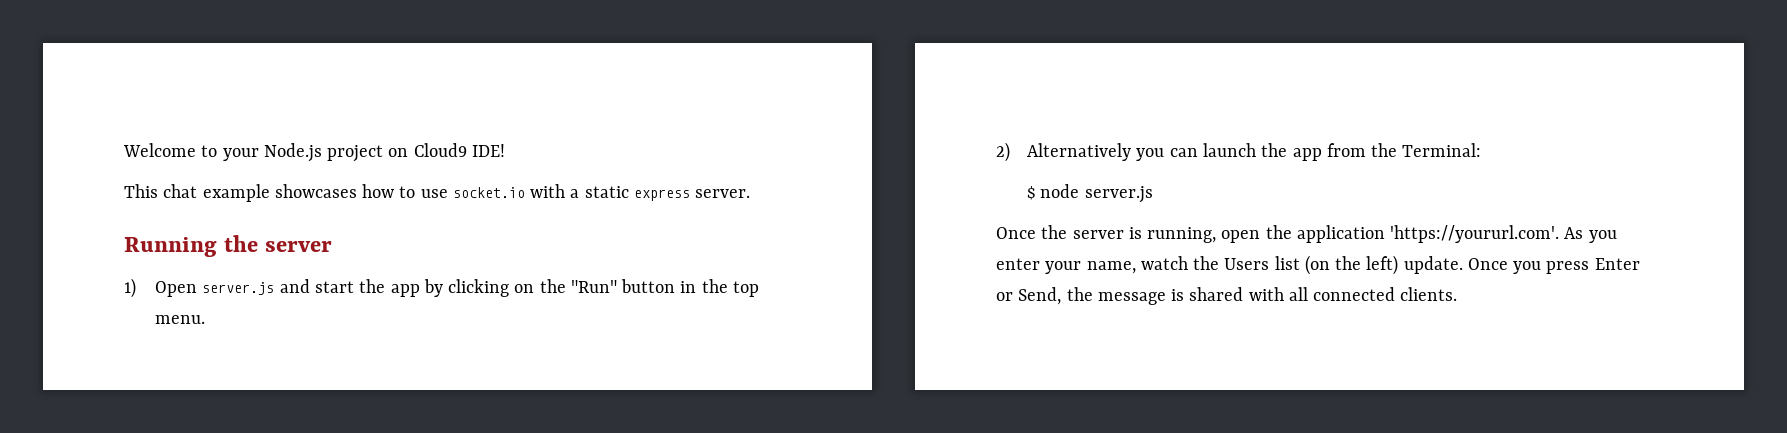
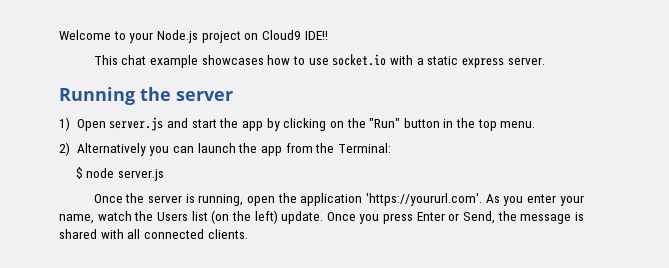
- Welcome to your Node.js project on Cloud9 IDE!
+ Welcome to your Node.js project on Cloud9 IDE!!

